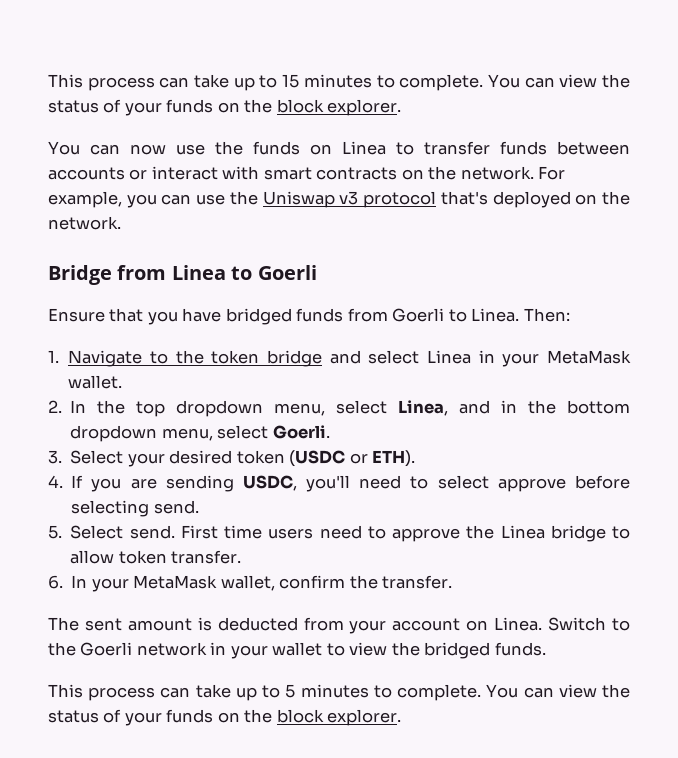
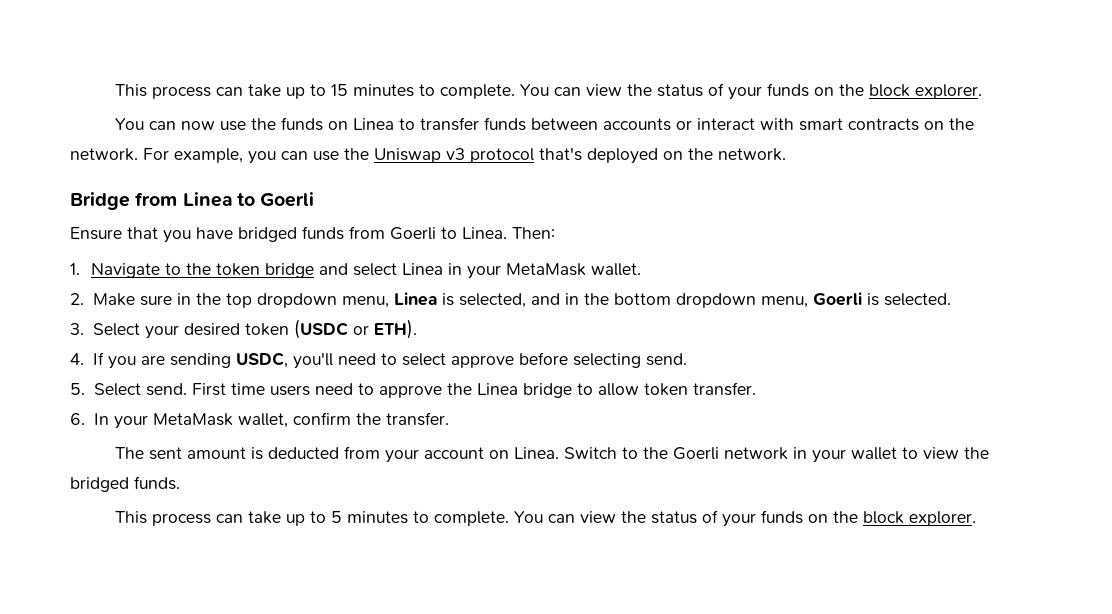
- 2. In the top dropdown menu, select Linea, and in the bottom dropdown menu, select Goerli.
+ 2. Make sure in the top dropdown menu, Linea is selected, and in the bottom dropdown menu, Goerli is selected.

